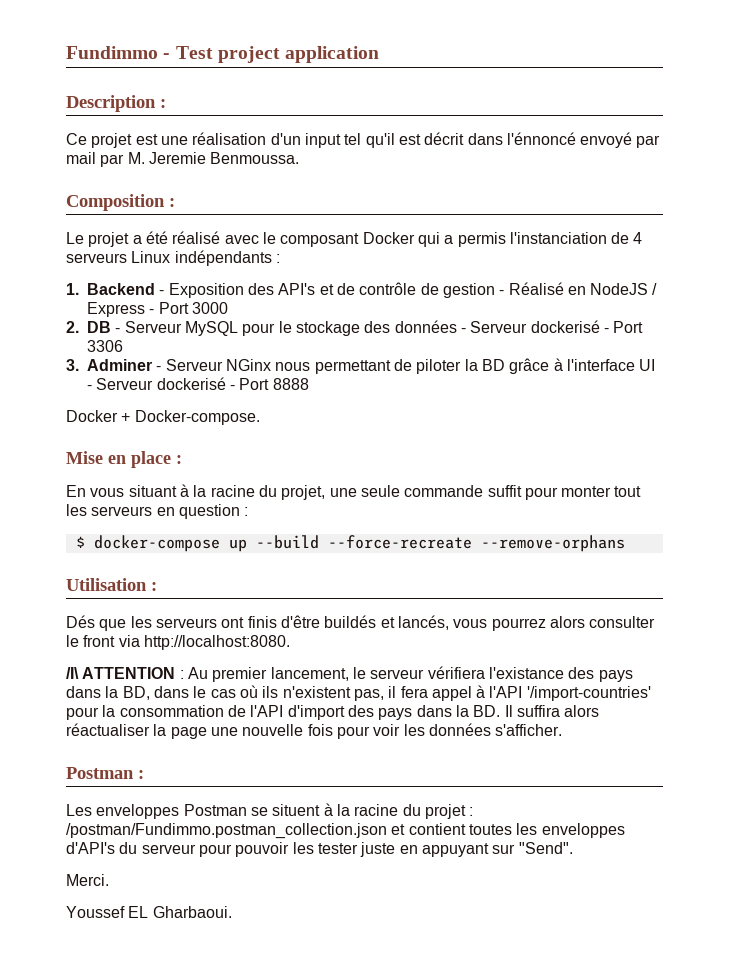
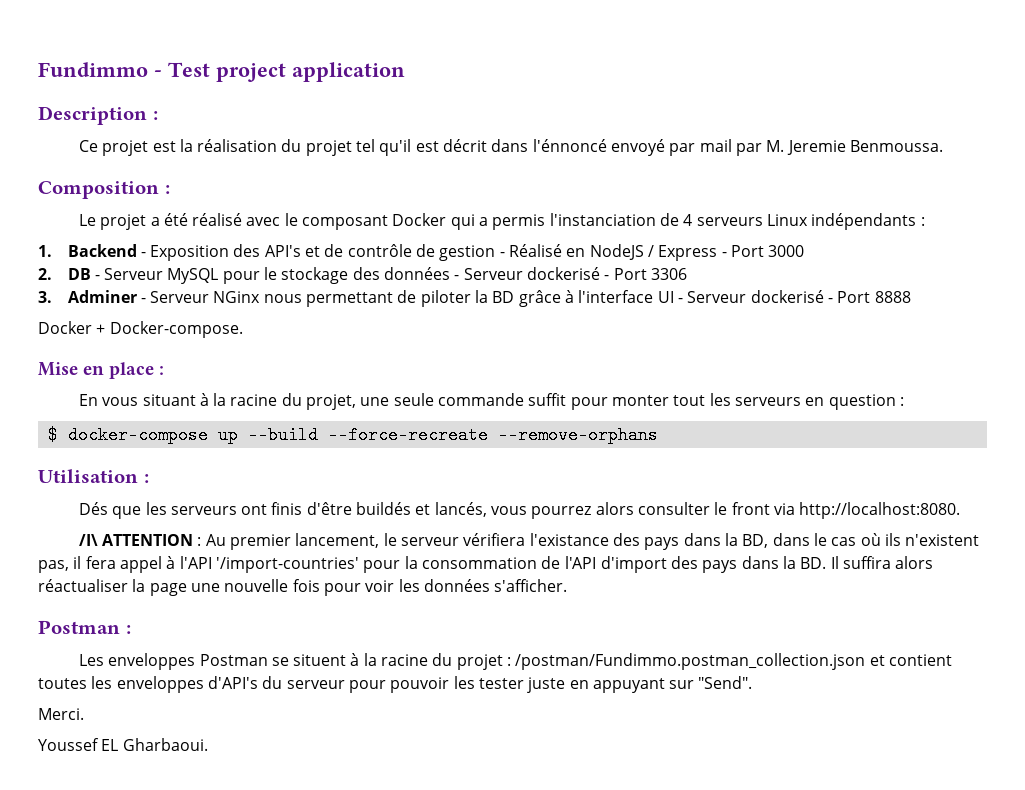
- Ce projet est une réalisation d'un input tel qu'il est décrit dans l'énnoncé envoyé par mail par M. Jeremie Benmoussa.
+ Ce projet est la réalisation du projet tel qu'il est décrit dans l'énnoncé envoyé par mail par M. Jeremie Benmoussa.

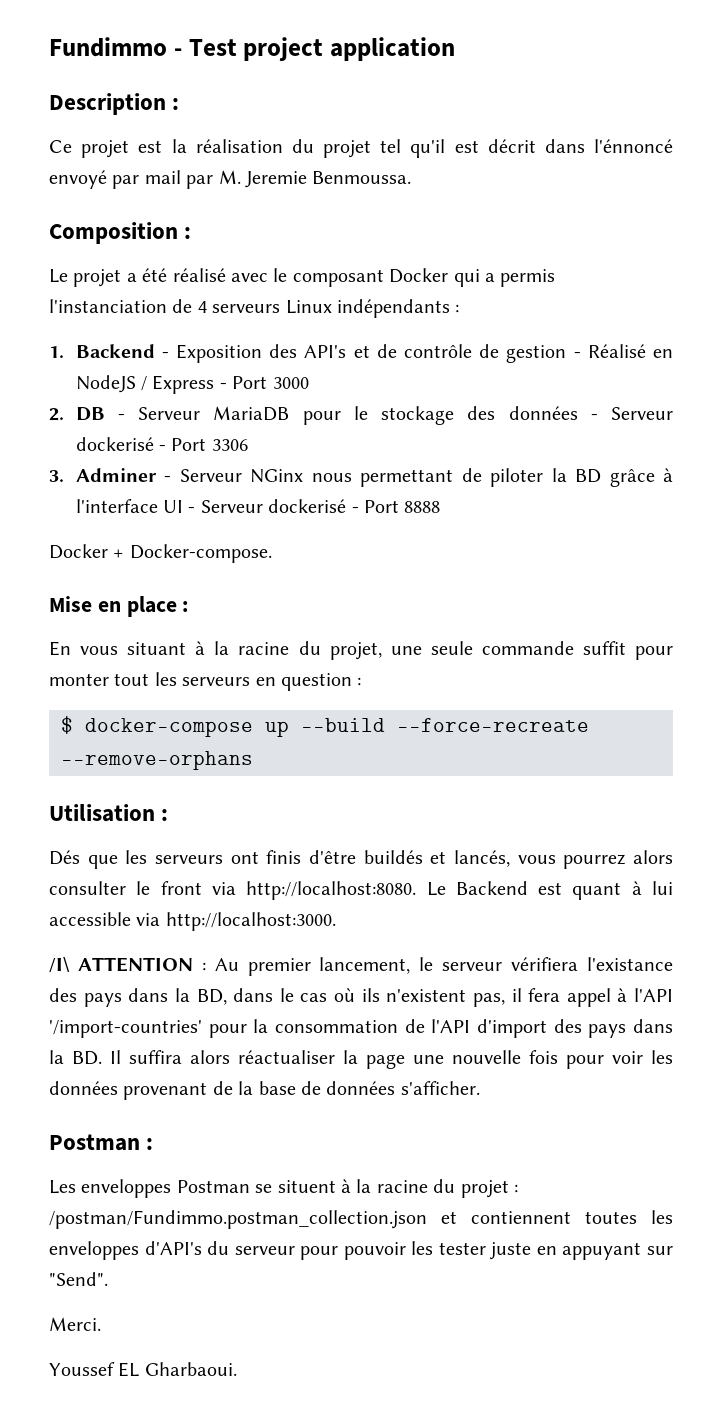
- 2. DB - Serveur MySQL pour le stockage des données - Serveur dockerisé - Port 3306
+ 2. DB - Serveur MariaDB pour le stockage des données - Serveur dockerisé - Port 3306
+ Le Backend est quant à lui accessible via http://localhost:3000.
- /I\ ATTENTION : Au premier lancement, le serveur vérifiera l'existance des pays dans la BD, dans le cas où ils n'existent pas, il fera appel à l'API '/import-countries' pour la consommation de l'API d'import des pays dans la BD. Il suffira alors réactualiser la page une nouvelle fois pour voir les données s'afficher.
+ /I\ ATTENTION : Au premier lancement, le serveur vérifiera l'existance des pays dans la BD, dans le cas où ils n'existent pas, il fera appel à l'API '/import-countries' pour la consommation de l'API d'import des pays dans la BD. Il suffira alors réactualiser la page une nouvelle fois pour voir les données provenant de la base de données s'afficher.
- Les enveloppes Postman se situent à la racine du projet : /postman/Fundimmo.postman_collection.json et contient toutes les enveloppes d'API's du serveur pour pouvoir les tester juste en appuyant sur "Send".
+ Les enveloppes Postman se situent à la racine du projet : /postman/Fundimmo.postman_collection.json et contiennent toutes les enveloppes d'API's du serveur pour pouvoir les tester juste en appuyant sur "Send".

